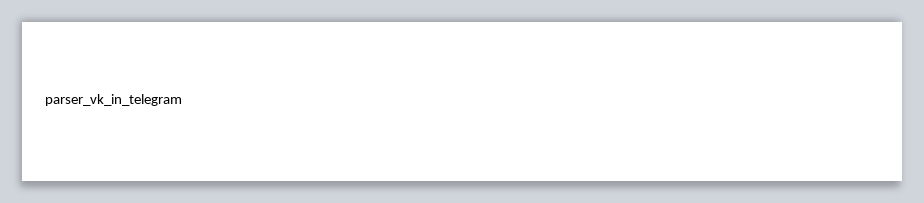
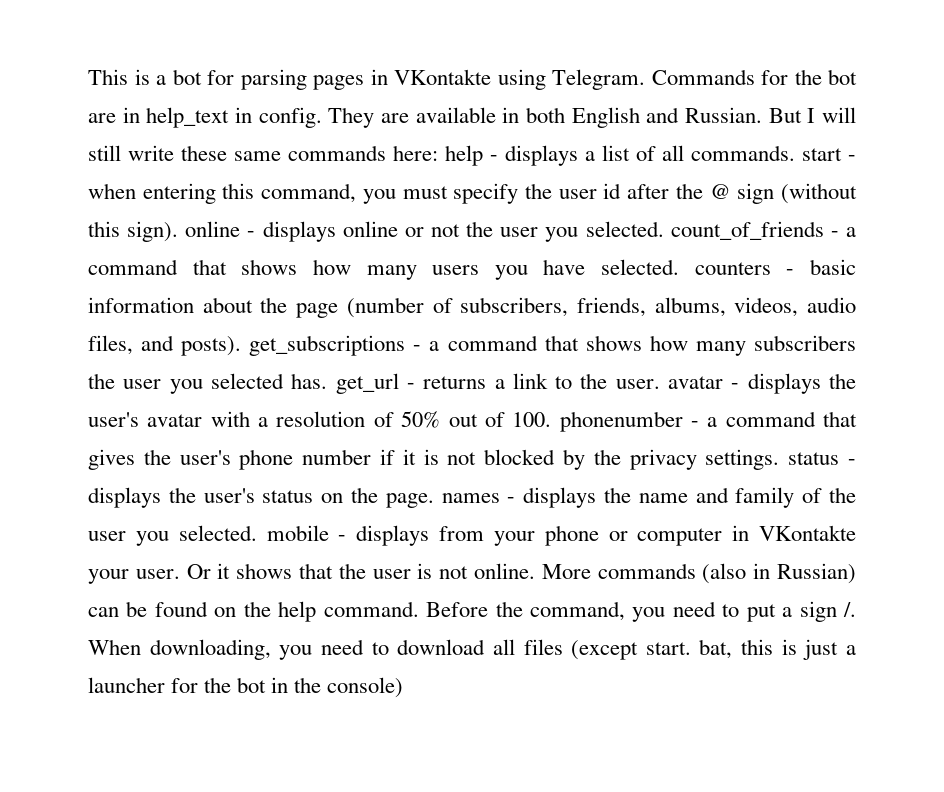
- parser_vk_in_telegram
+ This is a bot for parsing pages in VKontakte using Telegram. Commands for the bot are in help_text in config. They are available in both English and Russian. But I will still write these same commands here: help - displays a list of all commands. start - when entering this command, you must specify the user id after the @ sign (without this sign). online - displays online or not the user you selected. count_of_friends - a command that shows how many users you have selected. counters - basic information about the page (number of subscribers, friends, albums, videos, audio files, and posts). get_subscriptions - a command that shows how many subscribers the user you selected has. get_url - returns a link to the user. avatar - displays the user's avatar with a resolution of 50% out of 100. phonenumber - a command that gives the user's phone number if it is not blocked by the privacy settings. status - displays the user's status on the page. names - displays the name and family of the user you selected. mobile - displays from your phone or computer in VKontakte your user. Or it shows that the user is not online. More commands (also in Russian) can be found on the help command. Before the command, you need to put a sign /. When downloading, you need to download all files (except start. bat, this is just a launcher for the bot in the console)

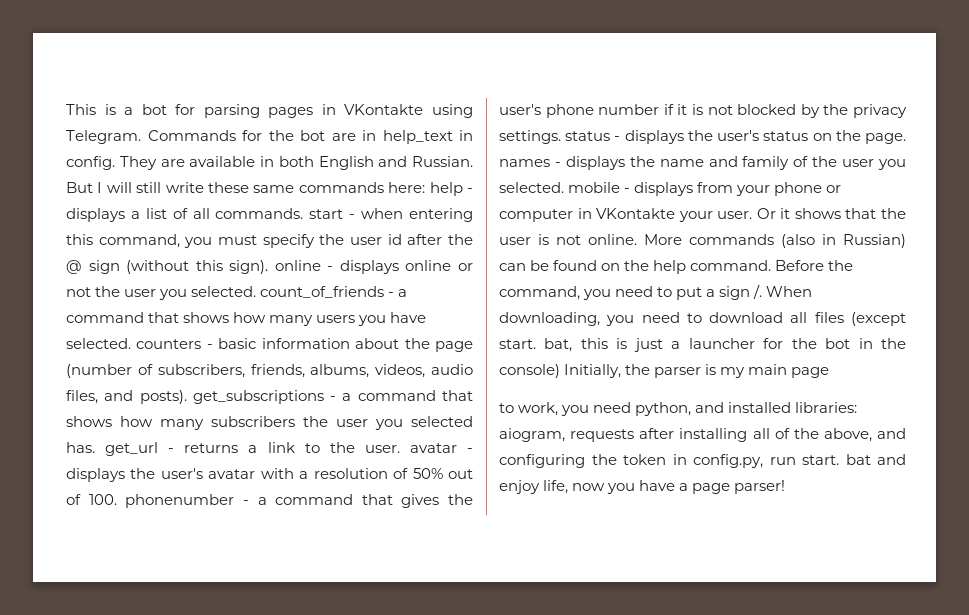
- When downloading, you need to download all files (except start. bat, this is just a launcher for the bot in the console)
+ When downloading, you need to download all files (except start. bat, this is just a launcher for the bot in the console) Initially, the parser is my main page
+ to work, you need python, and installed libraries: aiogram, requests after installing all of the above, and configuring the token in config.py, run start. bat and enjoy life, now you have a page parser!

